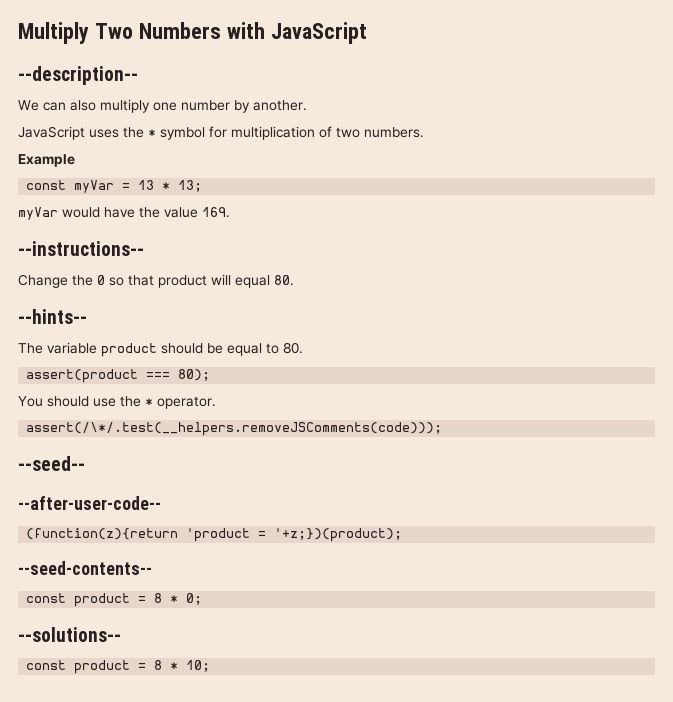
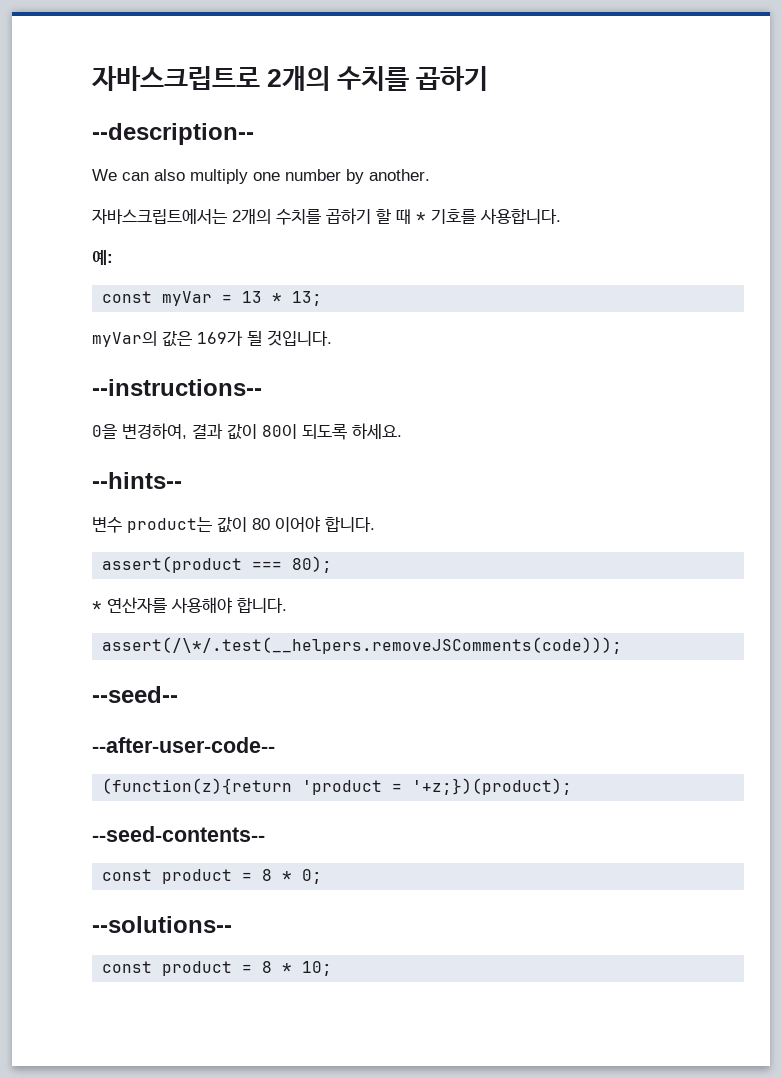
- Multiply Two Numbers with JavaScript
+ 자바스크립트로 2개의 수치를 곱하기
- JavaScript uses the * symbol for multiplication of two numbers.
- Example
+ 자바스크립트에서는 2개의 수치를 곱하기 할 때 * 기호를 사용합니다.
+ 예:
- myVar would have the value 169.
+ myVar의 값은 169가 될 것입니다.
  --instructions--
- Change the 0 so that product will equal 80.
+ 0을 변경하여, 결과 값이 80이 되도록 하세요.
  --hints--
- The variable product should be equal to 80.
+ 변수 product는 값이 80 이어야 합니다.
  assert(product === 80);
- You should use the * operator.
+ * 연산자를 사용해야 합니다.

